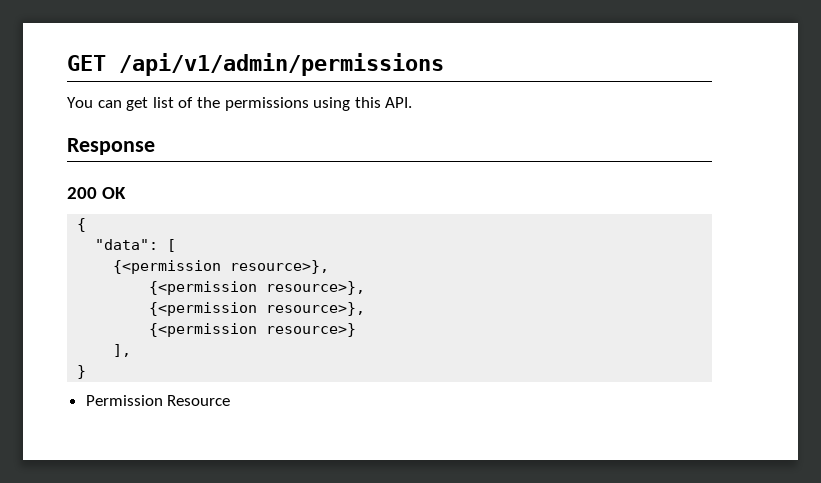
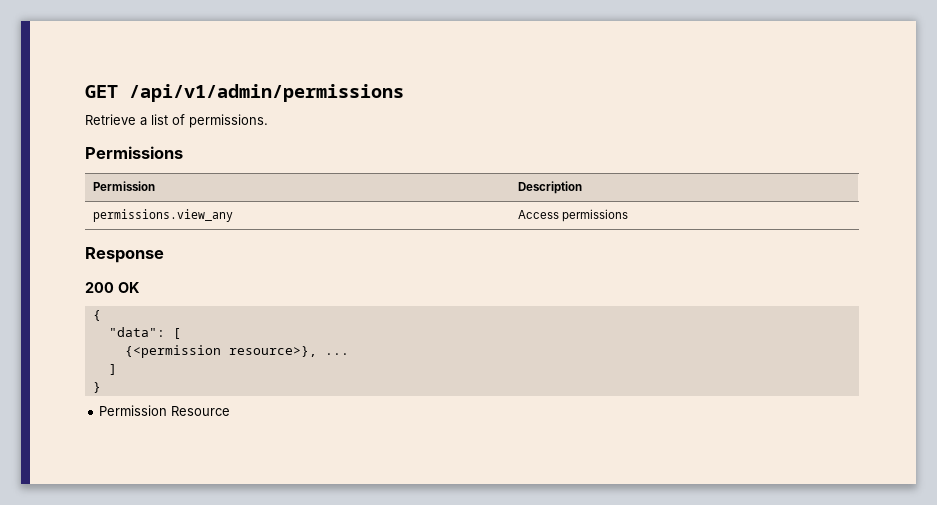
- You can get list of the permissions using this API.
+ Retrieve a list of permissions.
+ Permissions
+ Permission | Description
+ permissions.view_any | Access permissions
  "data": [
- {<permission resource>},
- {<permission resource>},
- {<permission resource>},
- {<permission resource>}
- ],
+ {<permission resource>}, ...
+ ]

